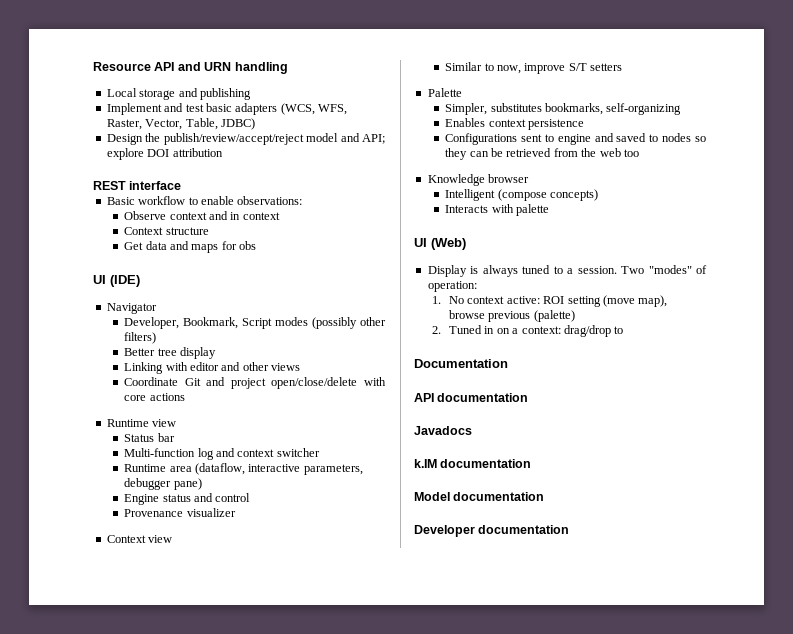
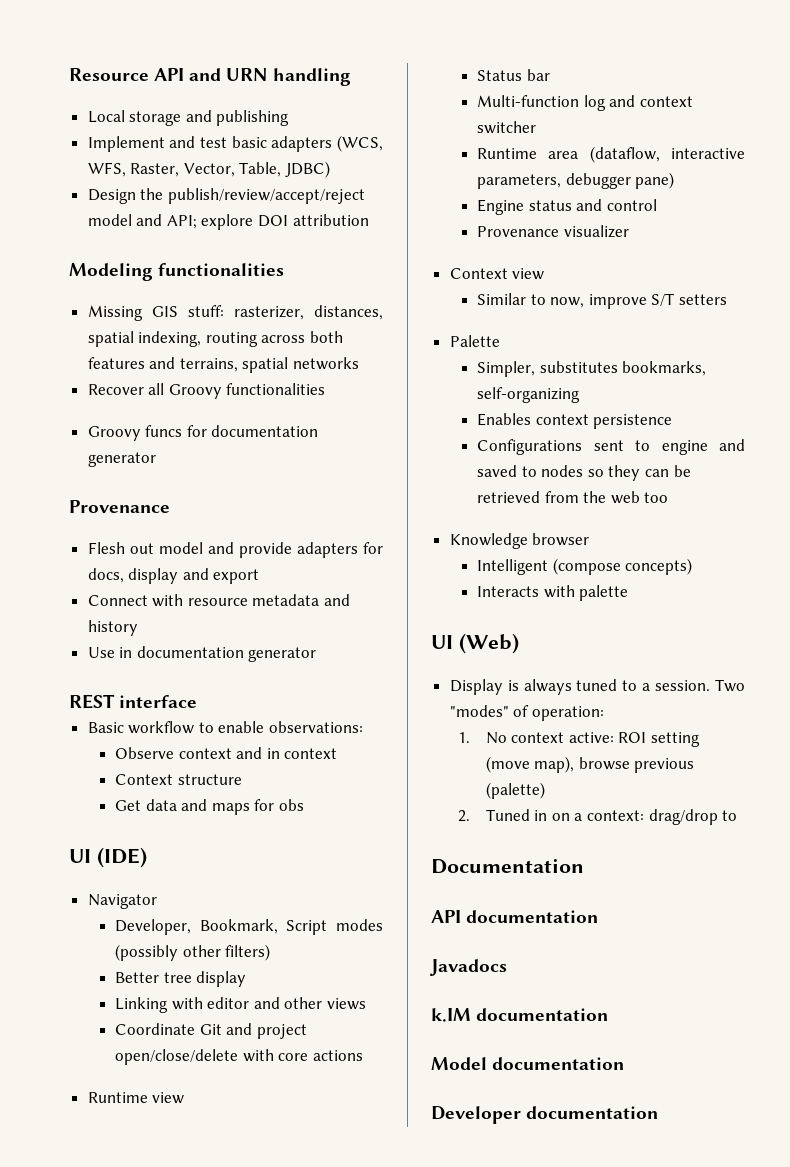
+ Modeling functionalities
+ Missing GIS stuff: rasterizer, distances, spatial indexing, routing across both features and terrains, spatial networks
+ Recover all Groovy functionalities
+ Groovy funcs for documentation generator
+ Provenance
+ Flesh out model and provide adapters for docs, display and export
+ Connect with resource metadata and history
+ Use in documentation generator

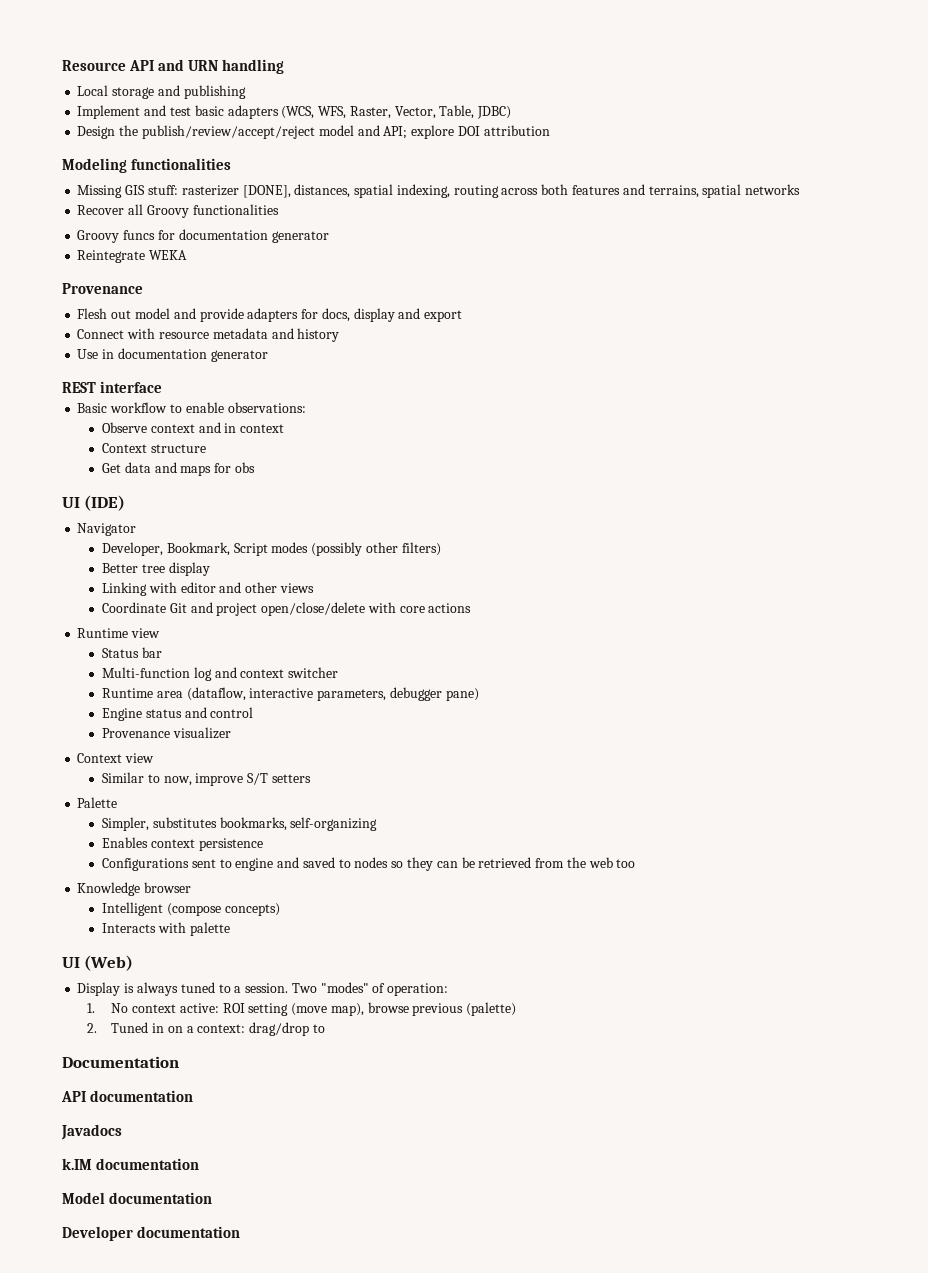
- Missing GIS stuff: rasterizer, distances, spatial indexing, routing across both features and terrains, spatial networks
+ Missing GIS stuff: rasterizer [DONE], distances, spatial indexing, routing across both features and terrains, spatial networks
+ Reintegrate WEKA

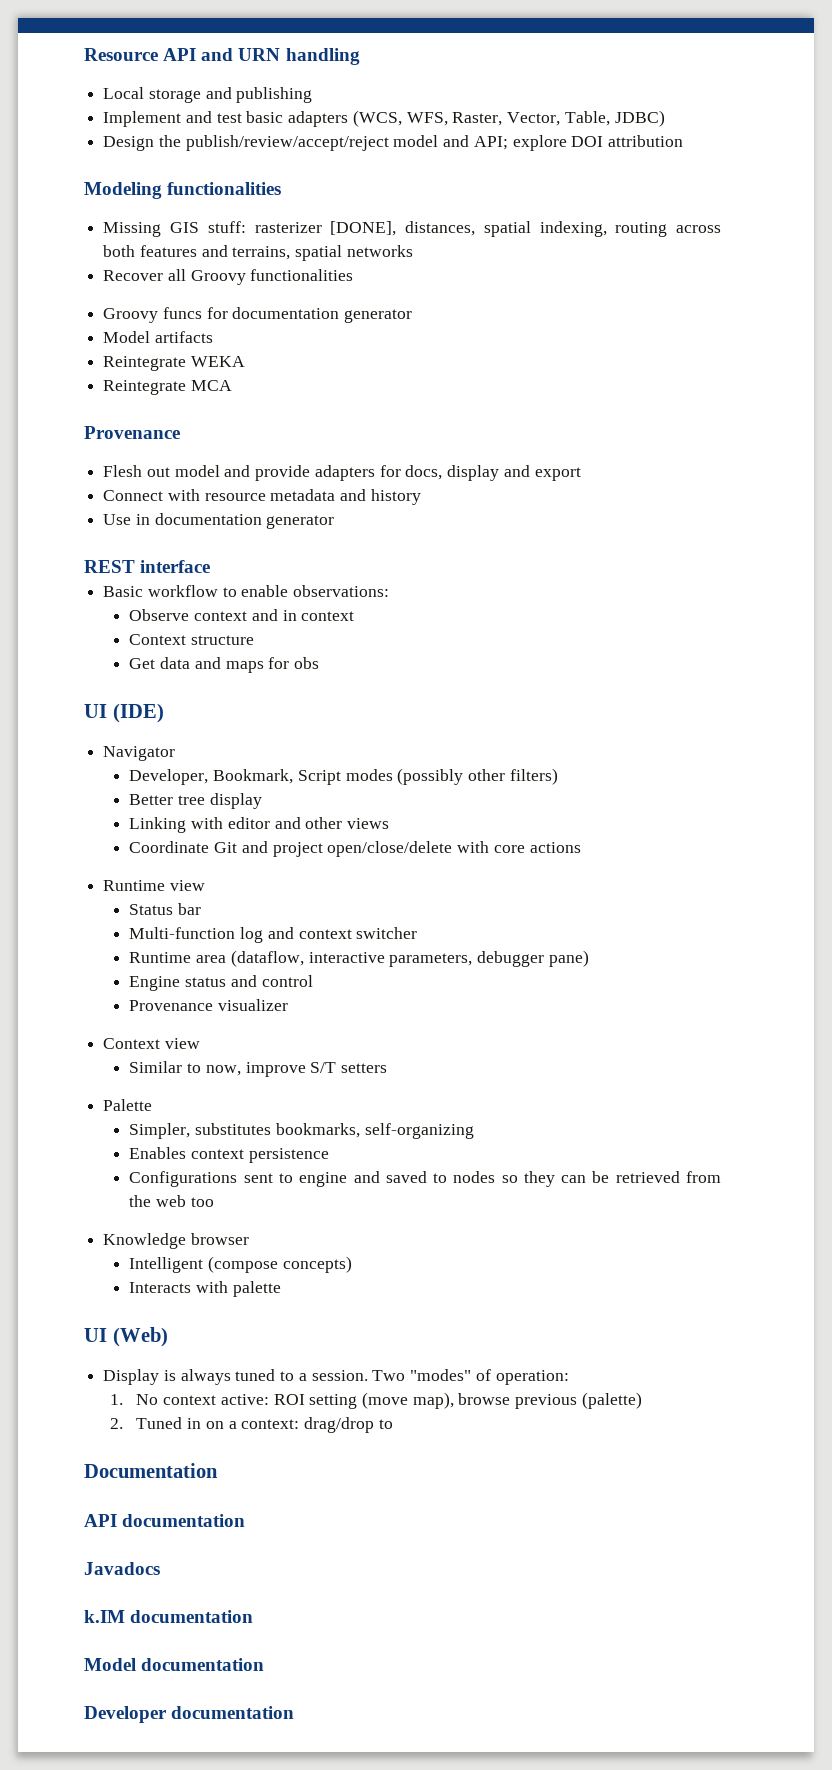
+ Model artifacts
+ Reintegrate MCA

